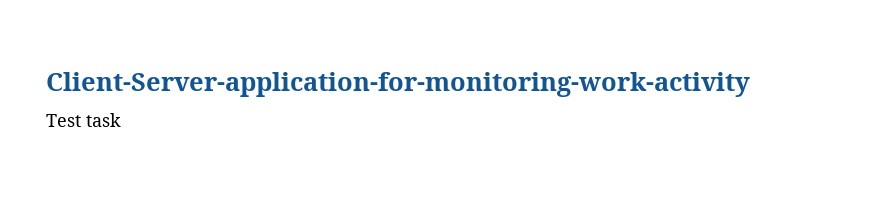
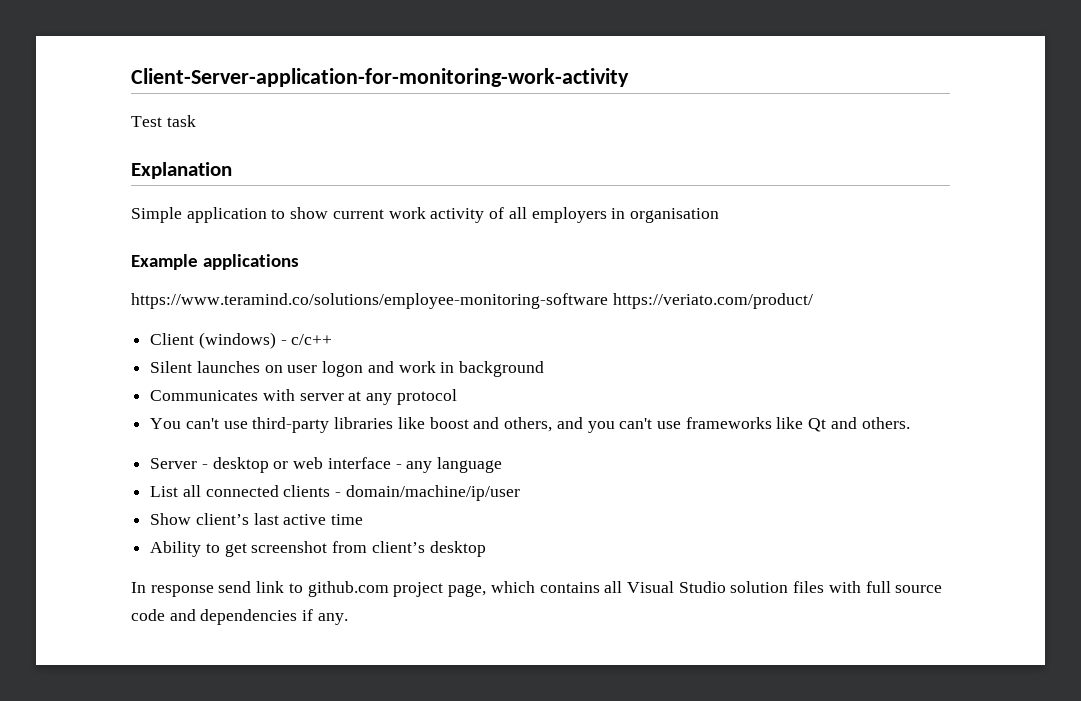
+ Explanation
+ Simple application to show current work activity of all employers in organisation
+ Example applications
+ https://www.teramind.co/solutions/employee-monitoring-software https://veriato.com/product/
+ Client (windows) - c/c++
+ Silent launches on user logon and work in background
+ Communicates with server at any protocol
+ You can't use third-party libraries like boost and others, and you can't use frameworks like Qt and others.
+ Server - desktop or web interface - any language
+ List all connected clients - domain/machine/ip/user
+ Show client’s last active time
+ Ability to get screenshot from client’s desktop
+ In response send link to github.com project page, which contains all Visual Studio solution files with full source code and dependencies if any.

